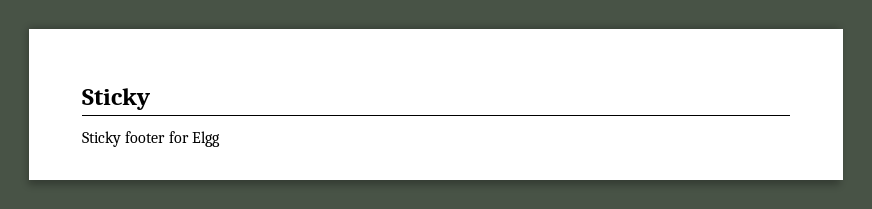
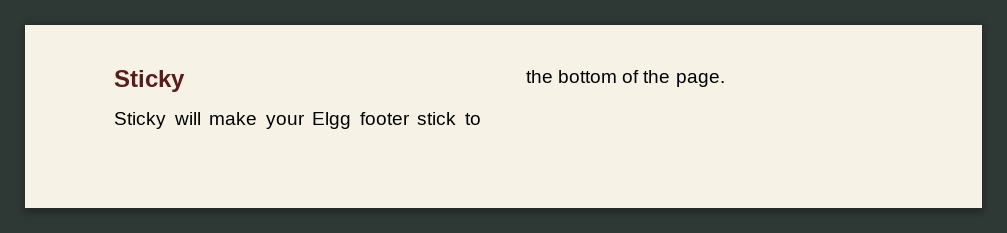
- Sticky footer for Elgg
+ Sticky will make your Elgg footer stick to the bottom of the page.

